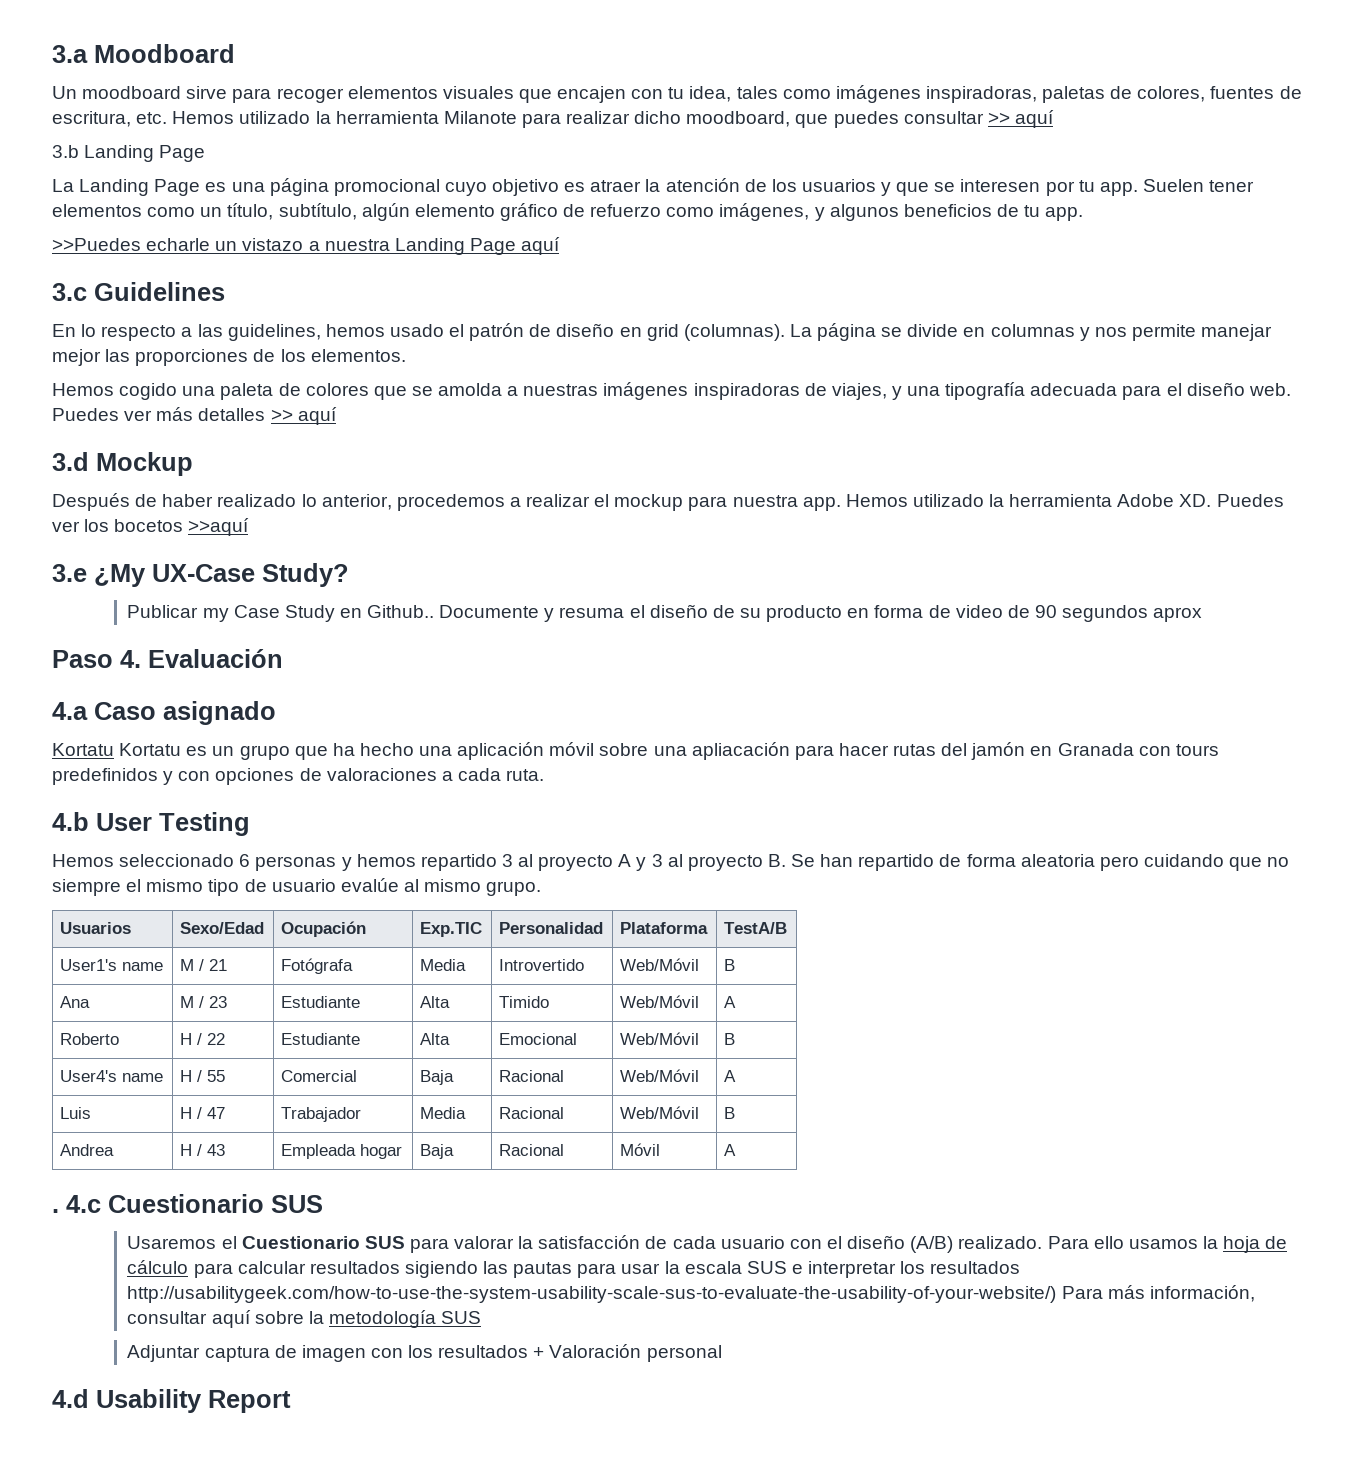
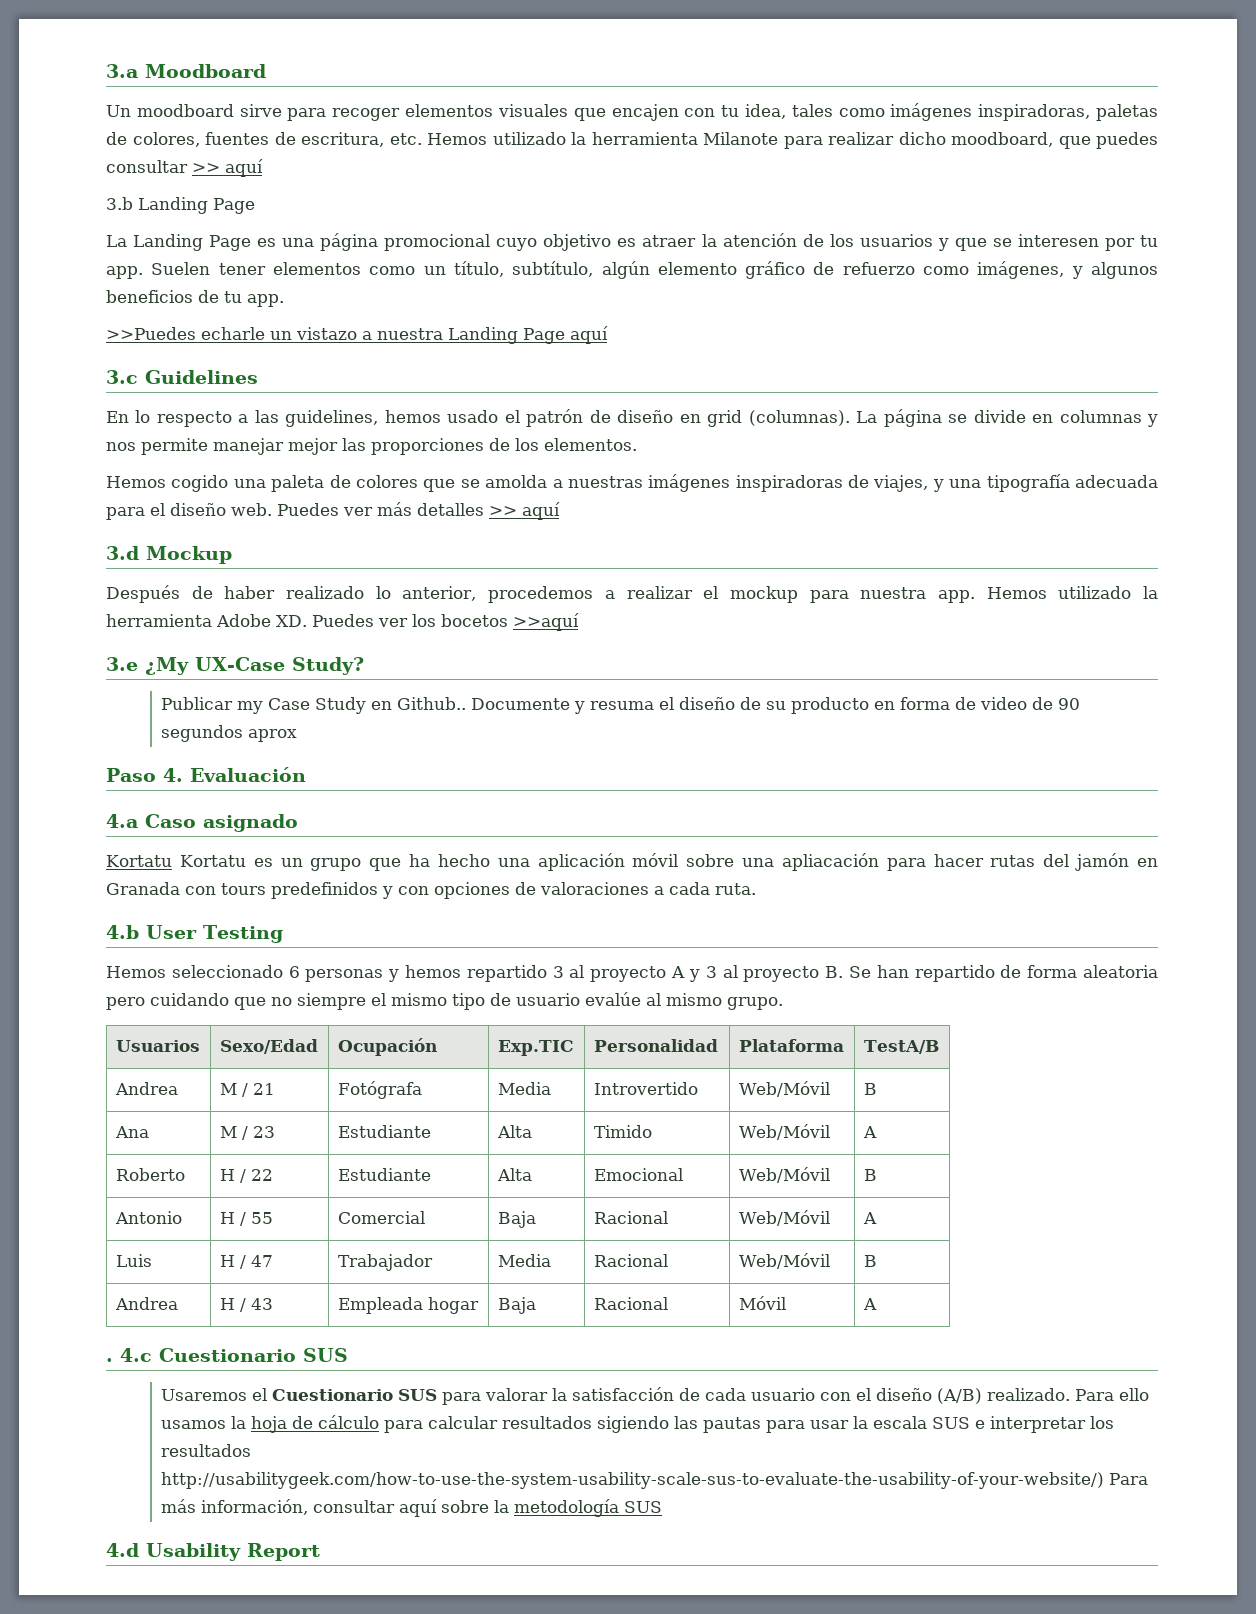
- User1's name | M / 21 | Fotógrafa | Media | Introvertido | Web/Móvil | B
+ Andrea | M / 21 | Fotógrafa | Media | Introvertido | Web/Móvil | B
- User4's name | H / 55 | Comercial | Baja | Racional | Web/Móvil | A
+ Antonio | H / 55 | Comercial | Baja | Racional | Web/Móvil | A
- Adjuntar captura de imagen con los resultados + Valoración personal

